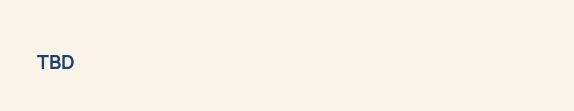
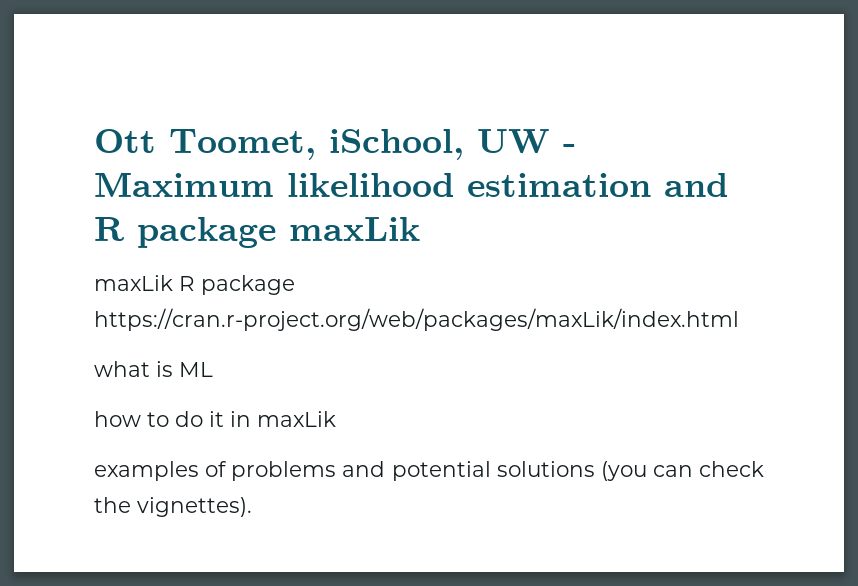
- TBD
+ Ott Toomet, iSchool, UW - Maximum likelihood estimation and R package maxLik
+ maxLik R package https://cran.r-project.org/web/packages/maxLik/index.html
+ what is ML
+ how to do it in maxLik
+ examples of problems and potential solutions (you can check the vignettes).

